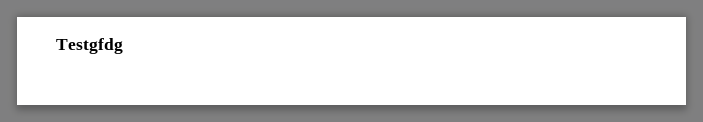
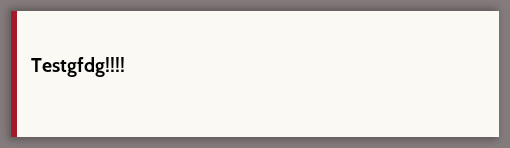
- Testgfdg
+ Testgfdg!!!!

